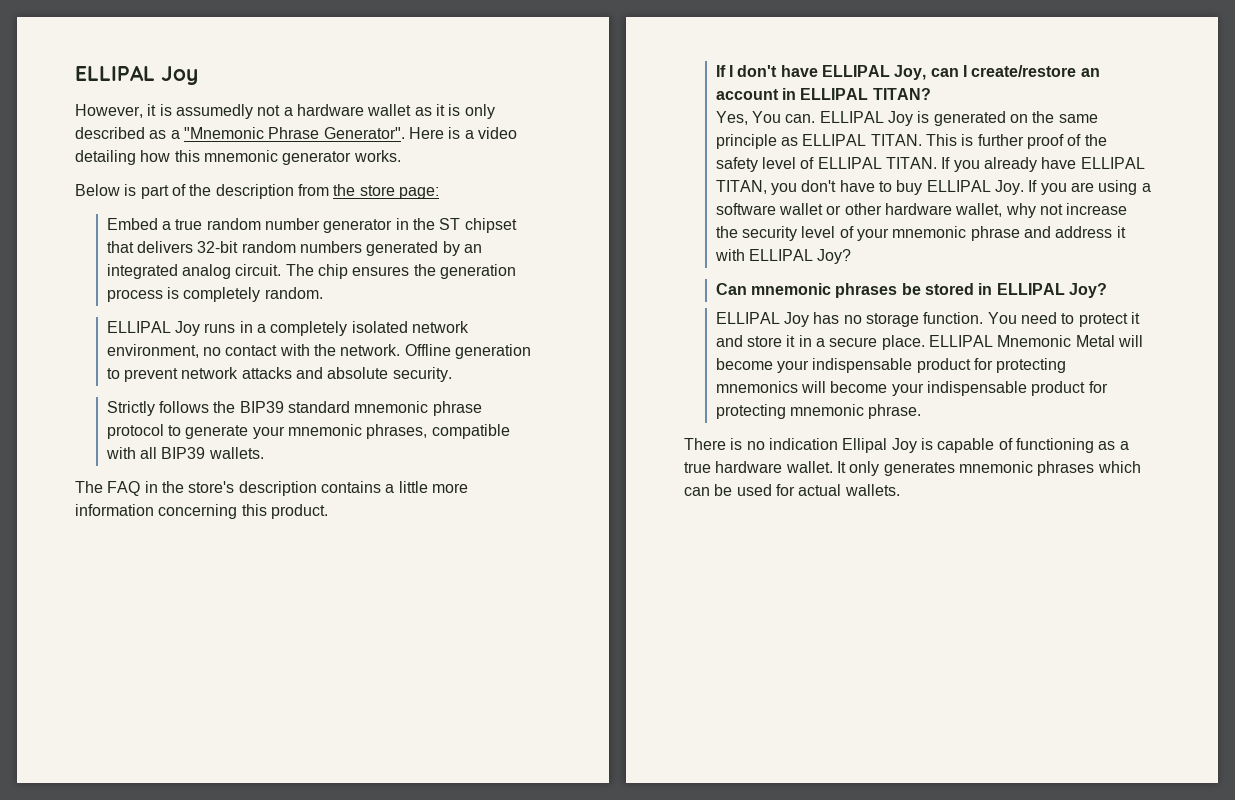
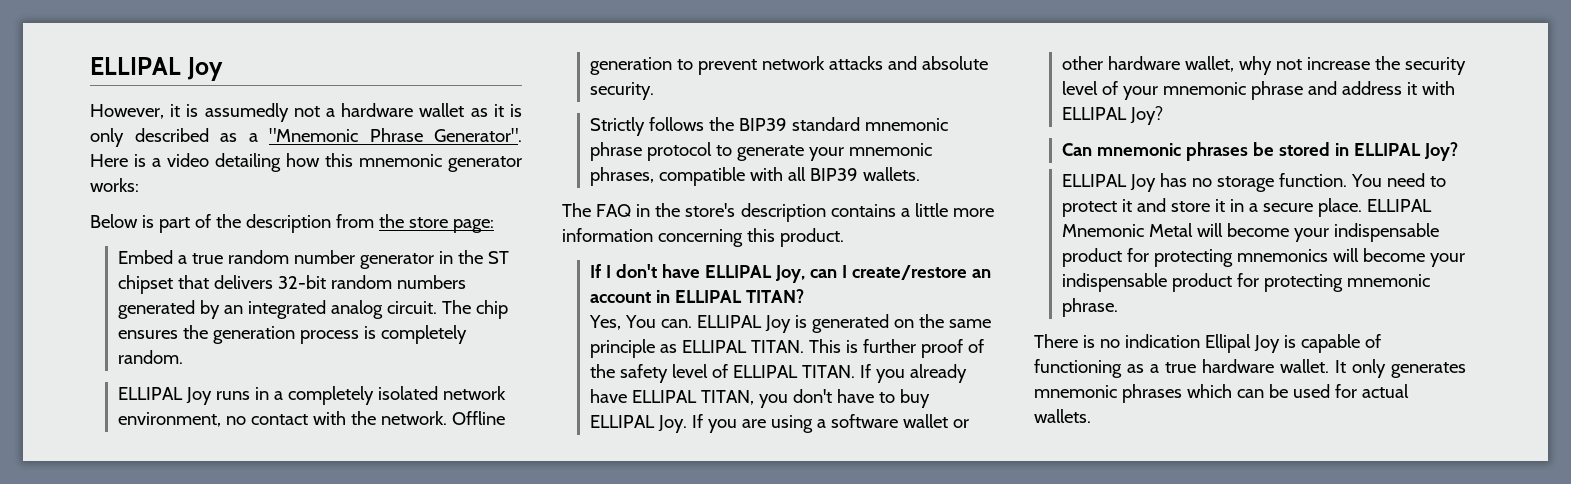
- Here is a video detailing how this mnemonic generator works.
+ Here is a video detailing how this mnemonic generator works:

